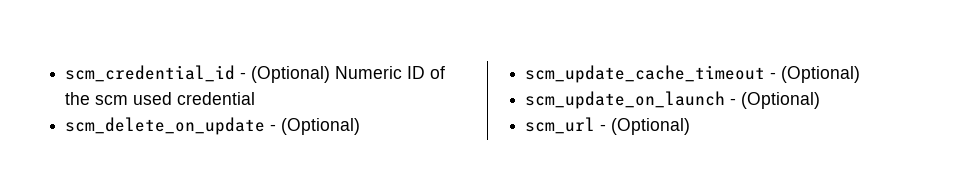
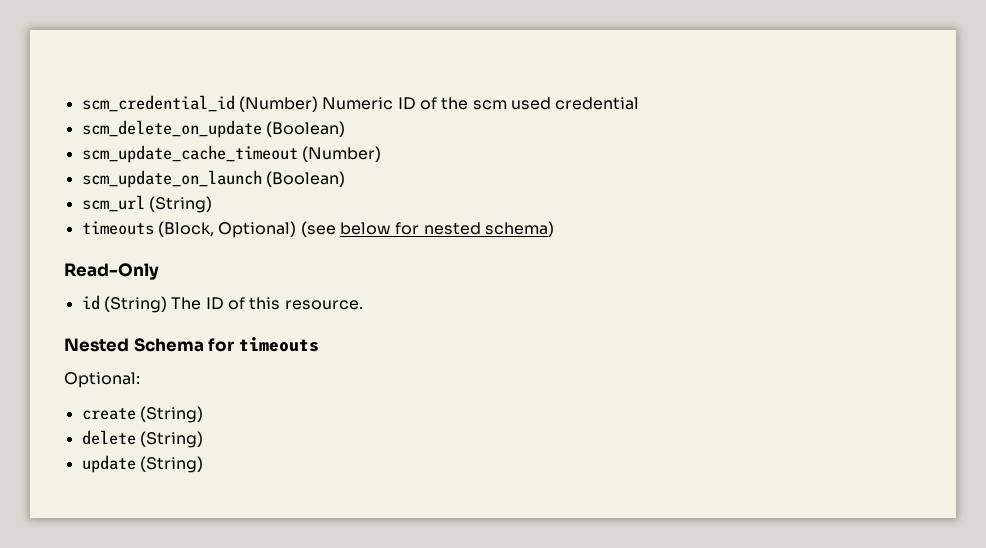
- scm_credential_id - (Optional) Numeric ID of the scm used credential
+ scm_credential_id (Number) Numeric ID of the scm used credential
- scm_delete_on_update - (Optional)
+ scm_delete_on_update (Boolean)
- scm_update_cache_timeout - (Optional)
+ scm_update_cache_timeout (Number)
- scm_update_on_launch - (Optional)
+ scm_update_on_launch (Boolean)
- scm_url - (Optional)
+ scm_url (String)
+ timeouts (Block, Optional) (see below for nested schema)
+ Read-Only
+ id (String) The ID of this resource.
+ Nested Schema for timeouts
+ Optional:
+ create (String)
+ delete (String)
+ update (String)

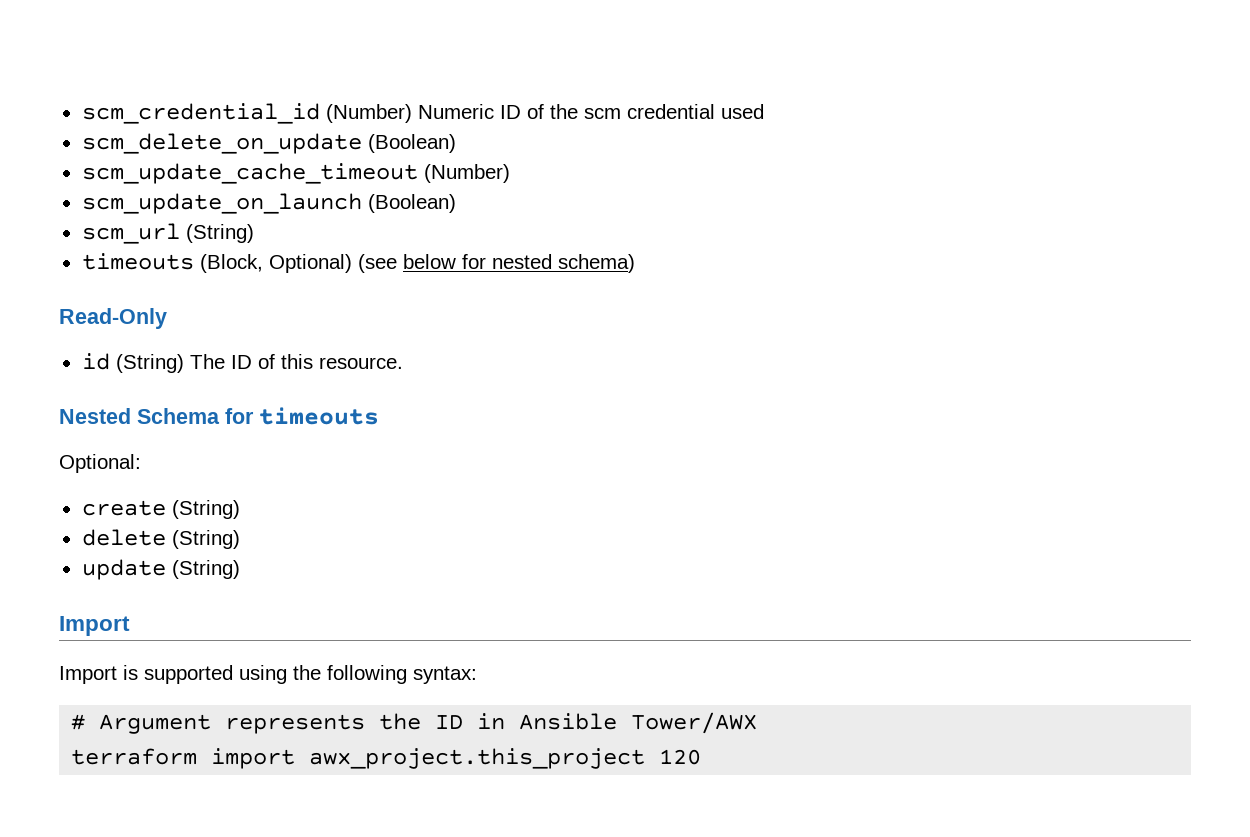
- scm_credential_id (Number) Numeric ID of the scm used credential
+ scm_credential_id (Number) Numeric ID of the scm credential used
  update (String)
+ Import
+ Import is supported using the following syntax:
+ # Argument represents the ID in Ansible Tower/AWX
+ terraform import awx_project.this_project 120

